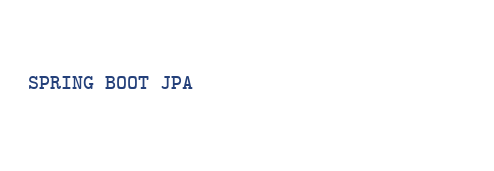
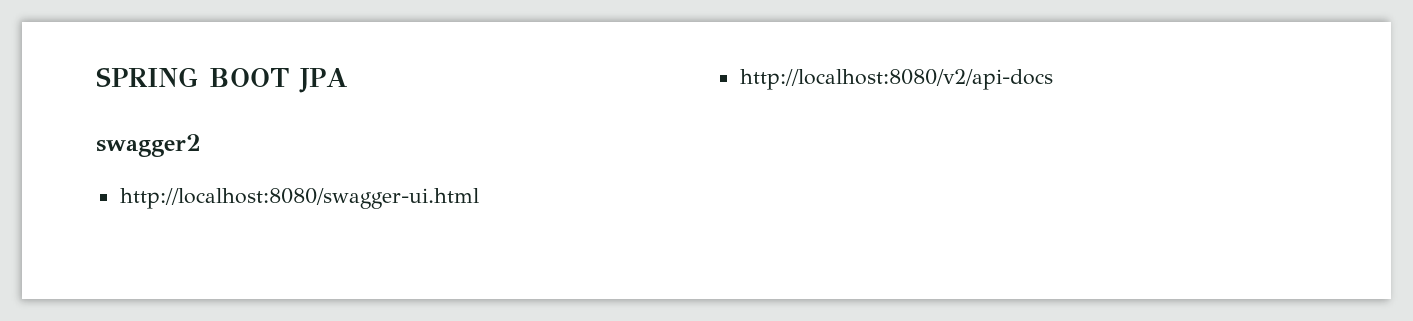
+ swagger2
+ http://localhost:8080/swagger-ui.html
+ http://localhost:8080/v2/api-docs

